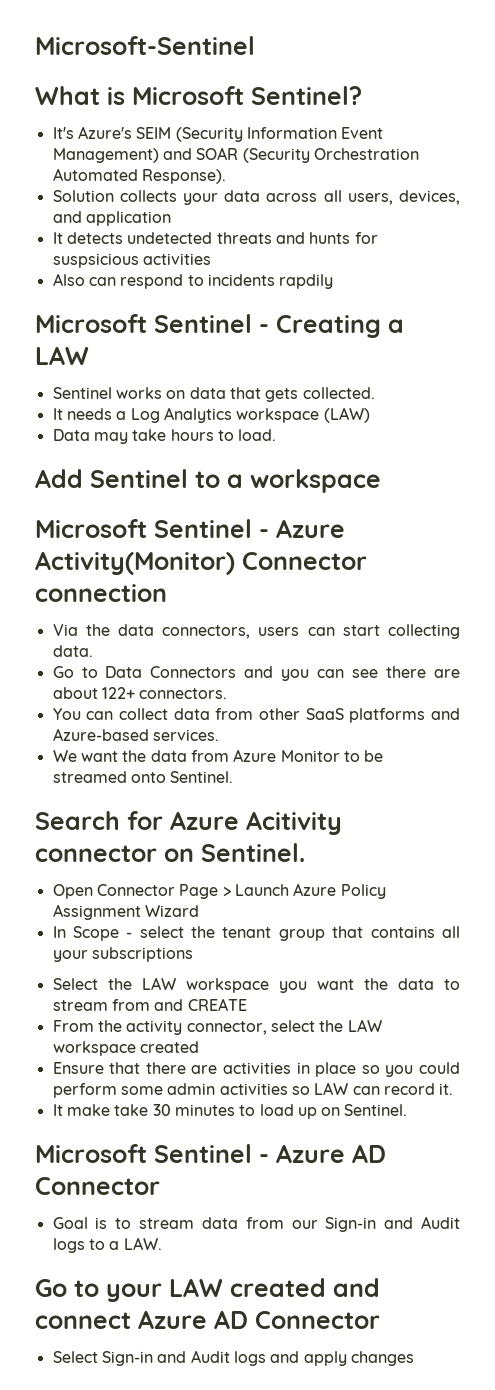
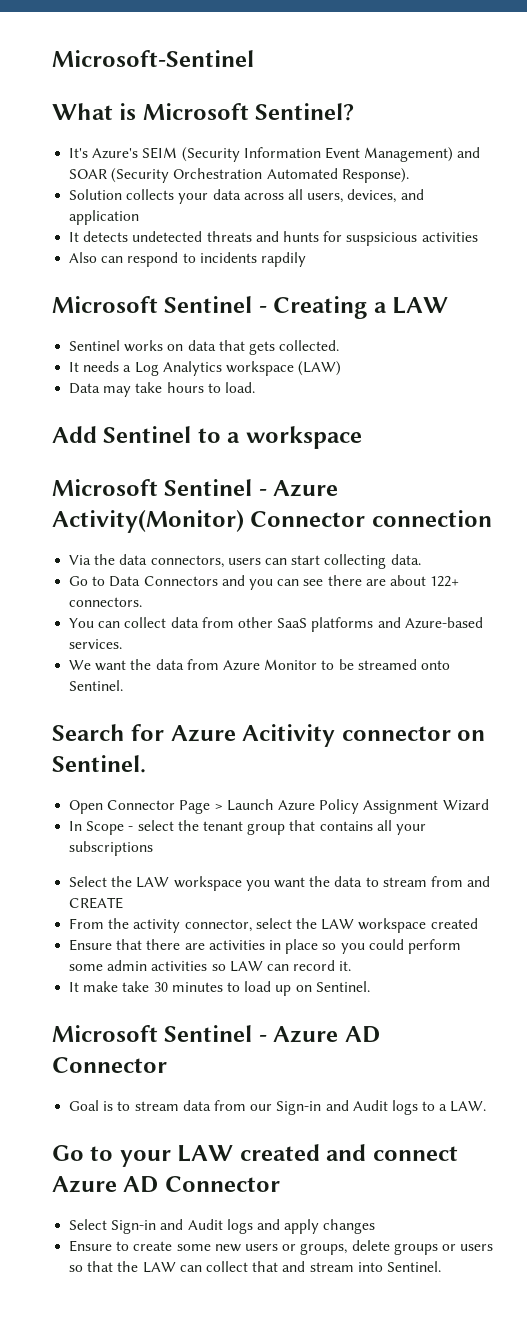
+ Ensure to create some new users or groups, delete groups or users so that the LAW can collect that and stream into Sentinel.

